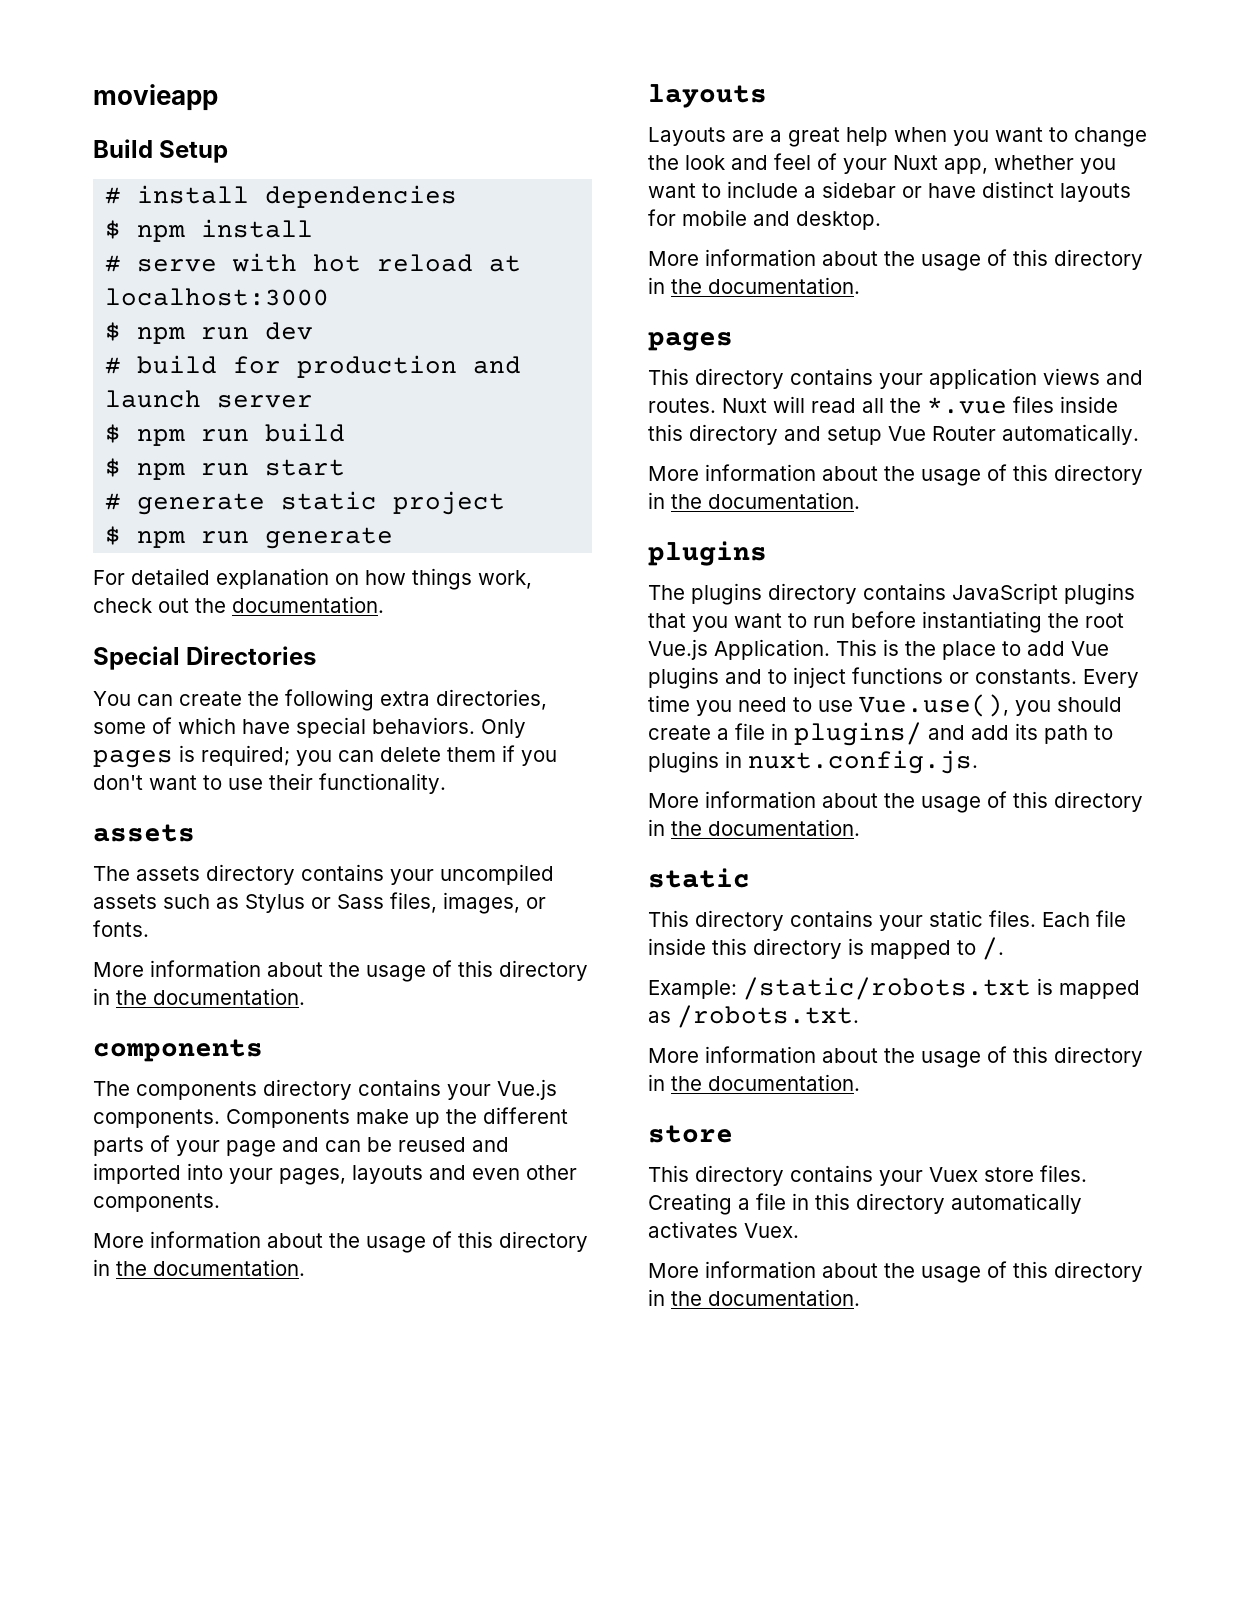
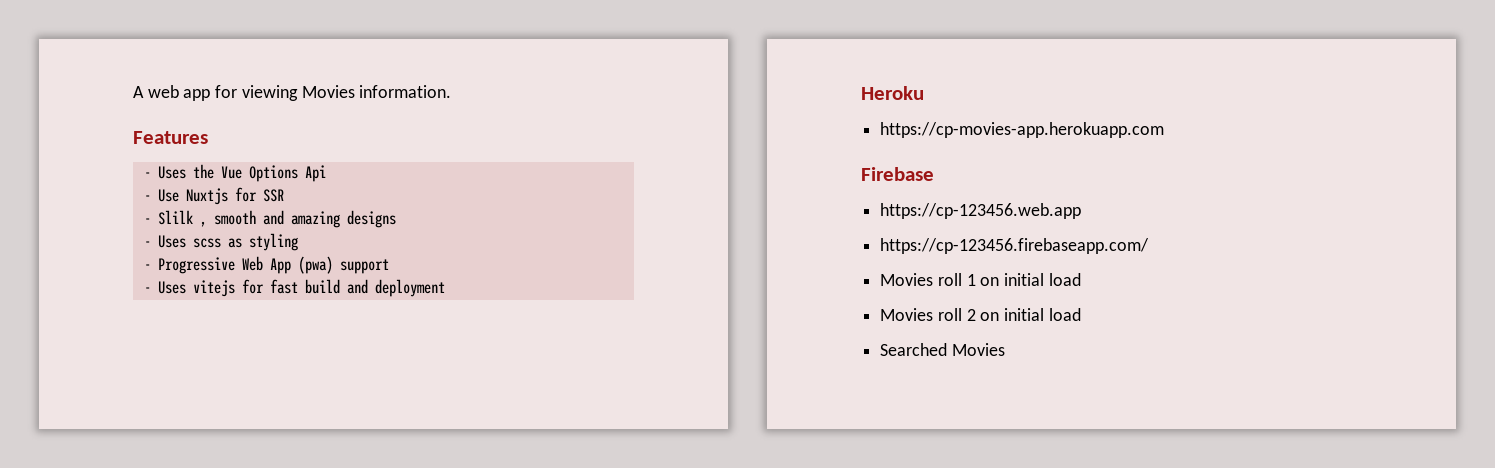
- movieapp
- Build Setup
- # install dependencies
- $ npm install
- # serve with hot reload at localhost:3000
- $ npm run dev
- # build for production and launch server
- $ npm run build
- $ npm run start
- # generate static project
- $ npm run generate
- For detailed explanation on how things work, check out the documentation.
- Special Directories
- You can create the following extra directories, some of which have special behaviors. Only pages is required; you can delete them if you don't want to use their functionality.
- assets
- The assets directory contains your uncompiled assets such as Stylus or Sass files, images, or fonts.
- More information about the usage of this directory in the documentation.
- components
- The components directory contains your Vue.js components. Components make up the different parts of your page and can be reused and imported into your pages, layouts and even other components.
- More information about the usage of this directory in the documentation.
- layouts
- Layouts are a great help when you want to change the look and feel of your Nuxt app, whether you want to include a sidebar or have distinct layouts for mobile and desktop.
- More information about the usage of this directory in the documentation.
- pages
- This directory contains your application views and routes. Nuxt will read all the *.vue files inside this directory and setup Vue Router automatically.
- More information about the usage of this directory in the documentation.
- plugins
- The plugins directory contains JavaScript plugins that you want to run before instantiating the root Vue.js Application. This is the place to add Vue plugins and to inject functions or constants. Every time you need to use Vue.use(), you should create a file in plugins/ and add its path to plugins in nuxt.config.js.
- More information about the usage of this directory in the documentation.
- static
- This directory contains your static files. Each file inside this directory is mapped to /.
- Example: /static/robots.txt is mapped as /robots.txt.
- More information about the usage of this directory in the documentation.
- store
- This directory contains your Vuex store files. Creating a file in this directory automatically activates Vuex.
- More information about the usage of this directory in the documentation.
+ A web app for viewing Movies information.
+ Features
+ - Uses the Vue Options Api
+ - Use Nuxtjs for SSR
+ - Slilk , smooth and amazing designs
+ - Uses scss as styling
+ - Progressive Web App (pwa) support
+ - Uses vitejs for fast build and deployment
+ Heroku
+ https://cp-movies-app.herokuapp.com
+ Firebase
+ https://cp-123456.web.app
+ https://cp-123456.firebaseapp.com/
+ Movies roll 1 on initial load
+ Movies roll 2 on initial load
+ Searched Movies

